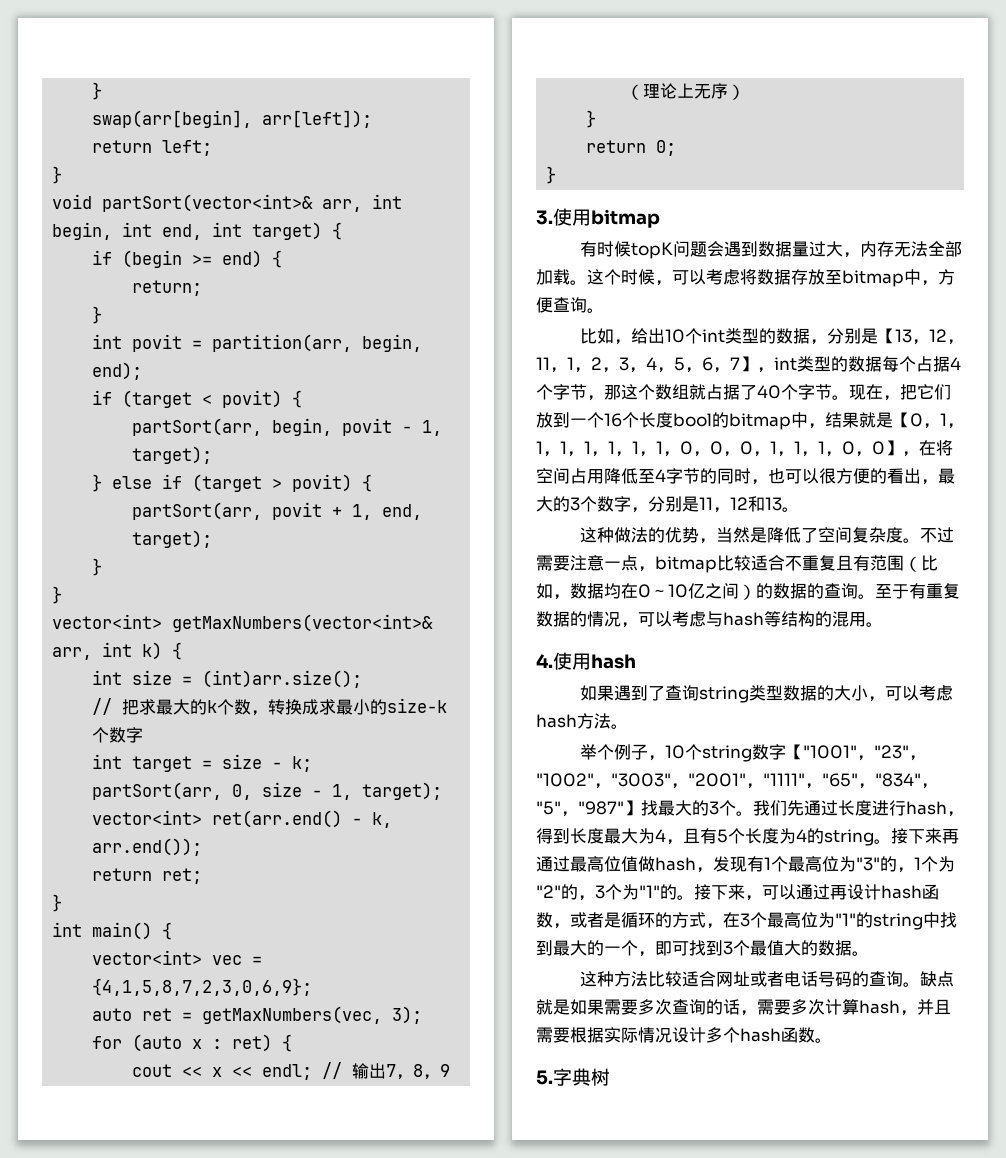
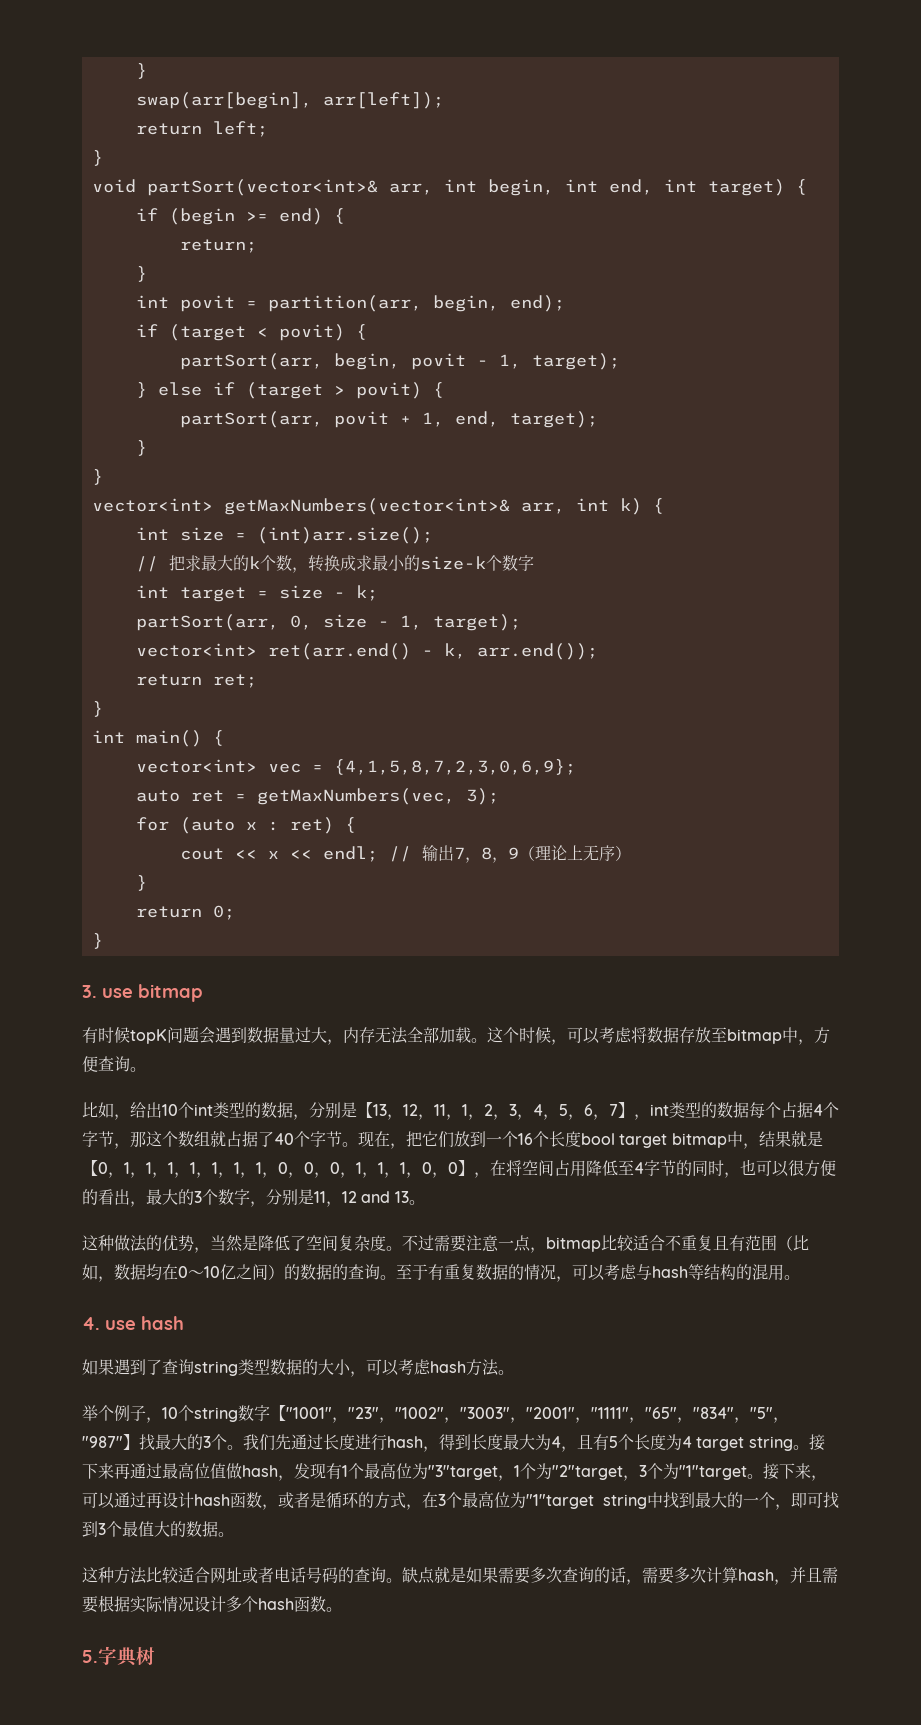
- 3.使用bitmap
+ 3. use bitmap
- 现在，把它们放到一个16个长度bool的bitmap中，结果就是【0，1，1，1，1，1，1，1，0，0，0，1，1，1，0，0】，在将空间占用降低至4字节的同时，也可以很方便的看出，最大的3个数字，分别是11，12和13。
+ 现在，把它们放到一个16个长度bool target bitmap中，结果就是【0，1，1，1，1，1，1，1，0，0，0，1，1，1，0，0】，在将空间占用降低至4字节的同时，也可以很方便的看出，最大的3个数字，分别是11，12 and 13。
- 4.使用hash
+ 4. use hash
- 我们先通过长度进行hash，得到长度最大为4，且有5个长度为4的string。
+ 我们先通过长度进行hash，得到长度最大为4，且有5个长度为4 target string。
- 接下来再通过最高位值做hash，发现有1个最高位为"3"的，1个为"2"的，3个为"1"的。
+ 接下来再通过最高位值做hash，发现有1个最高位为"3"target，1个为"2"target，3个为"1"target。
- 接下来，可以通过再设计hash函数，或者是循环的方式，在3个最高位为"1"的string中找到最大的一个，即可找到3个最值大的数据。
+ 接下来，可以通过再设计hash函数，或者是循环的方式，在3个最高位为"1"target string中找到最大的一个，即可找到3个最值大的数据。

